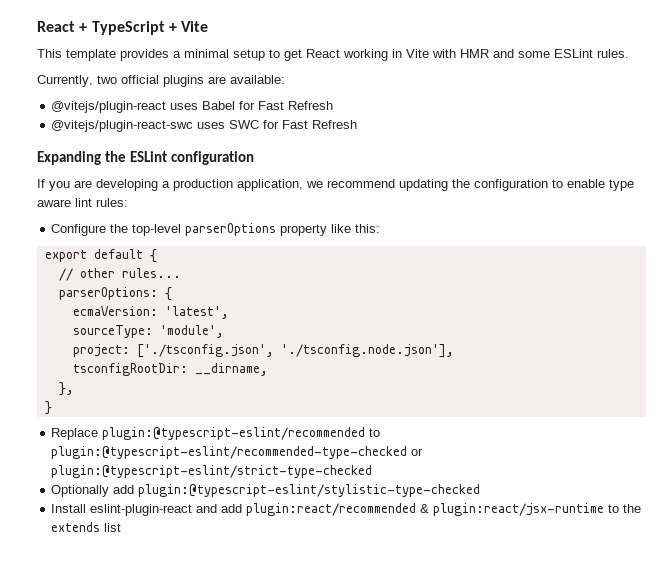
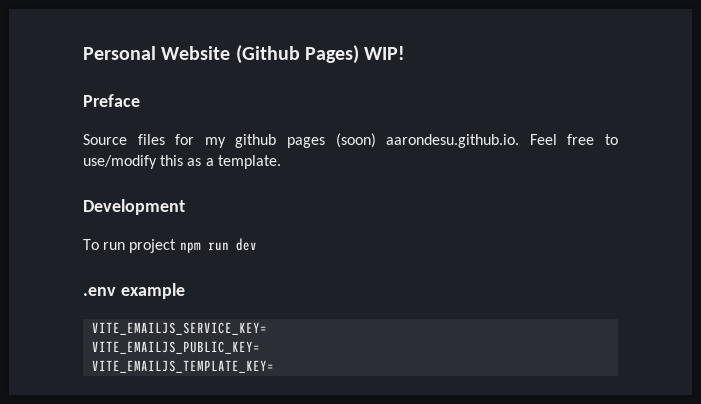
- React + TypeScript + Vite
- This template provides a minimal setup to get React working in Vite with HMR and some ESLint rules.
- Currently, two official plugins are available:
- @vitejs/plugin-react uses Babel for Fast Refresh
- @vitejs/plugin-react-swc uses SWC for Fast Refresh
- Expanding the ESLint configuration
- If you are developing a production application, we recommend updating the configuration to enable type aware lint rules:
- Configure the top-level parserOptions property like this:
- export default {
- // other rules...
- parserOptions: {
- ecmaVersion: 'latest',
- sourceType: 'module',
- project: ['./tsconfig.json', './tsconfig.node.json'],
- tsconfigRootDir: __dirname,
- },
- }
- Replace plugin:@typescript-eslint/recommended to plugin:@typescript-eslint/recommended-type-checked or plugin:@typescript-eslint/strict-type-checked
- Optionally add plugin:@typescript-eslint/stylistic-type-checked
- Install eslint-plugin-react and add plugin:react/recommended & plugin:react/jsx-runtime to the extends list
+ Personal Website (Github Pages) WIP!
+ Preface
+ Source files for my github pages (soon) aarondesu.github.io. Feel free to use/modify this as a template.
+ Development
+ To run project npm run dev
+ .env example
+ VITE_EMAILJS_SERVICE_KEY=
+ VITE_EMAILJS_PUBLIC_KEY=
+ VITE_EMAILJS_TEMPLATE_KEY=

